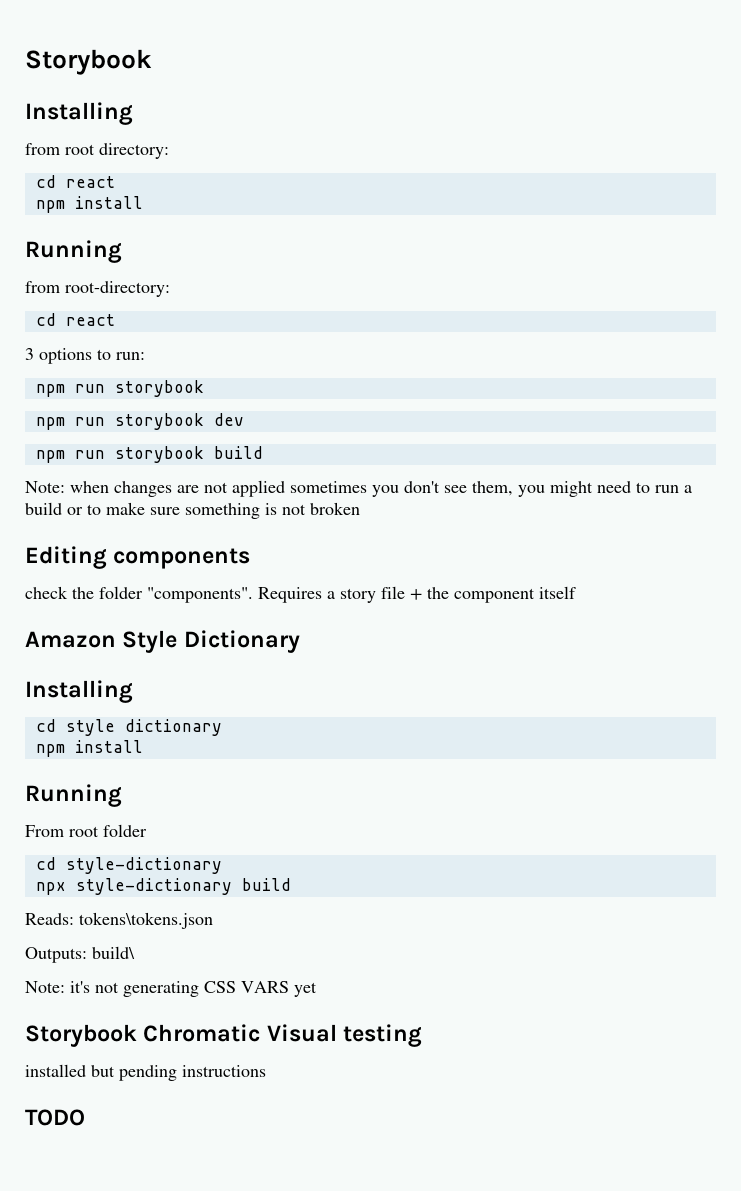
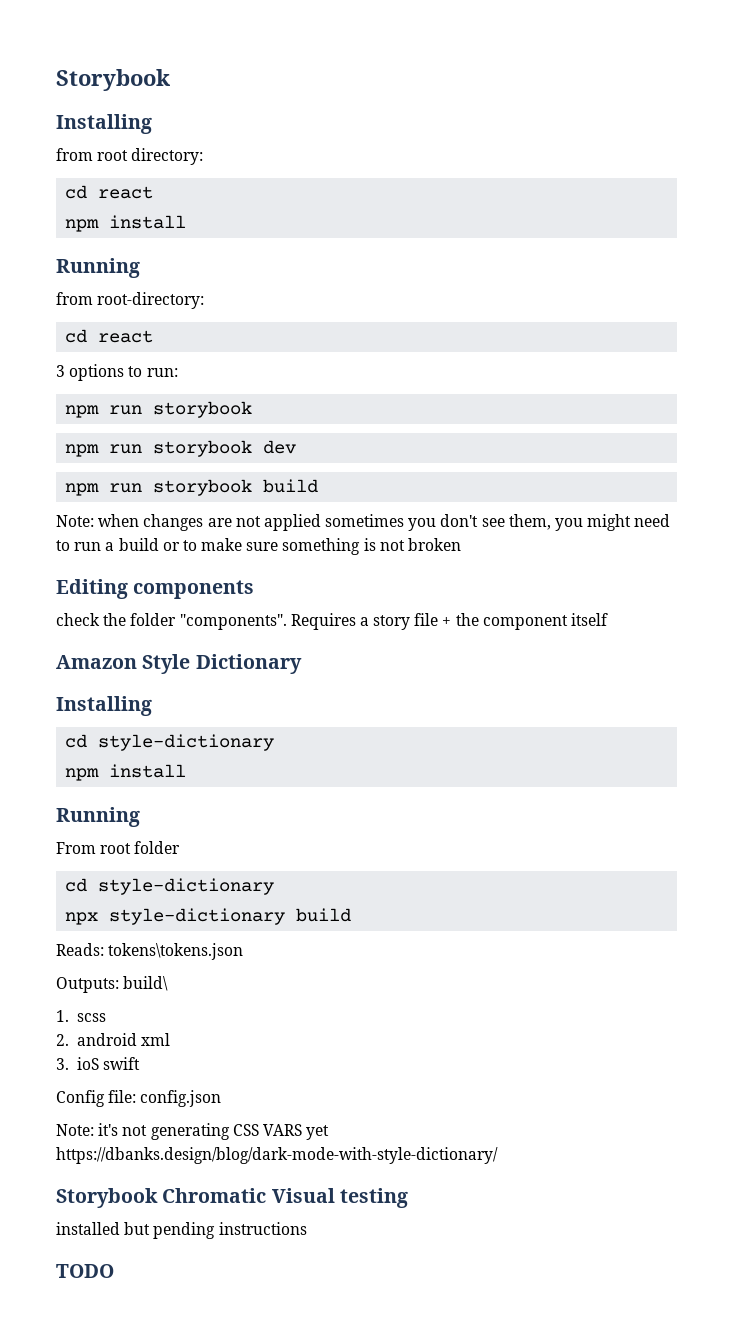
  Amazon Style Dictionary
  Installing
- cd style dictionary
+ cd style-dictionary
+ 1. scss
+ 2. android xml
+ 3. ioS swift
+ Config file: config.json
- Note: it's not generating CSS VARS yet
+ Note: it's not generating CSS VARS yet https://dbanks.design/blog/dark-mode-with-style-dictionary/

